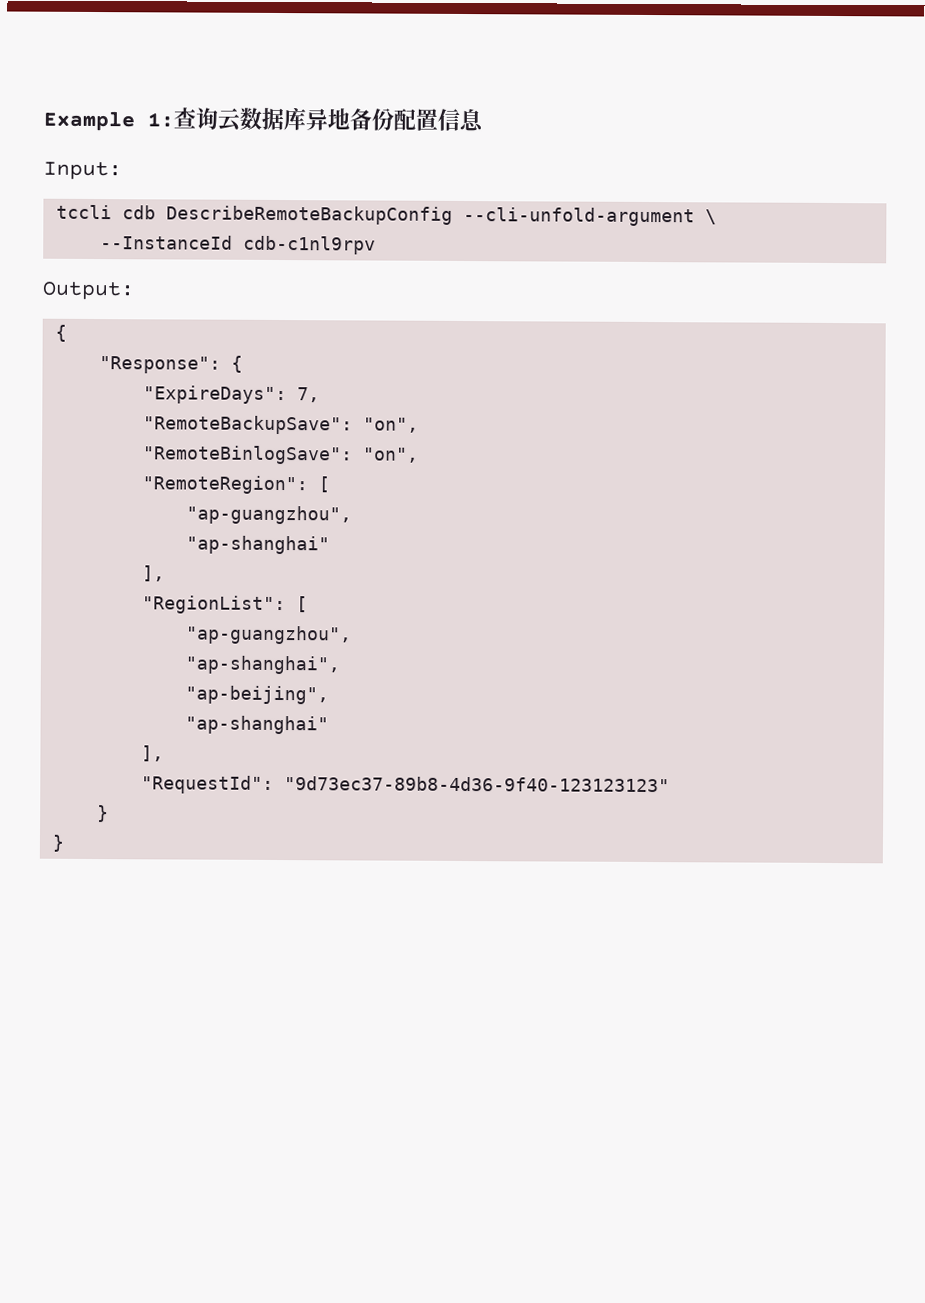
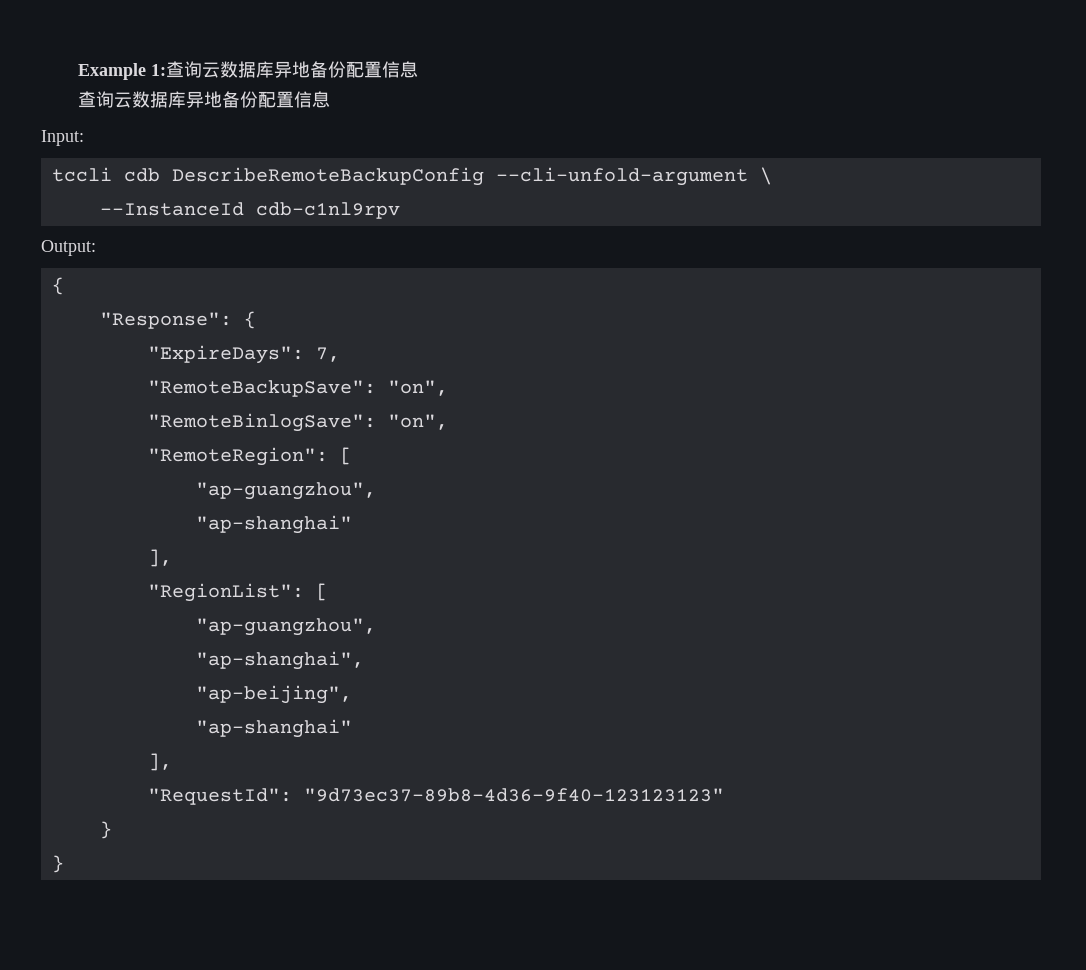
  Example 1:查询云数据库异地备份配置信息
+ 查询云数据库异地备份配置信息

